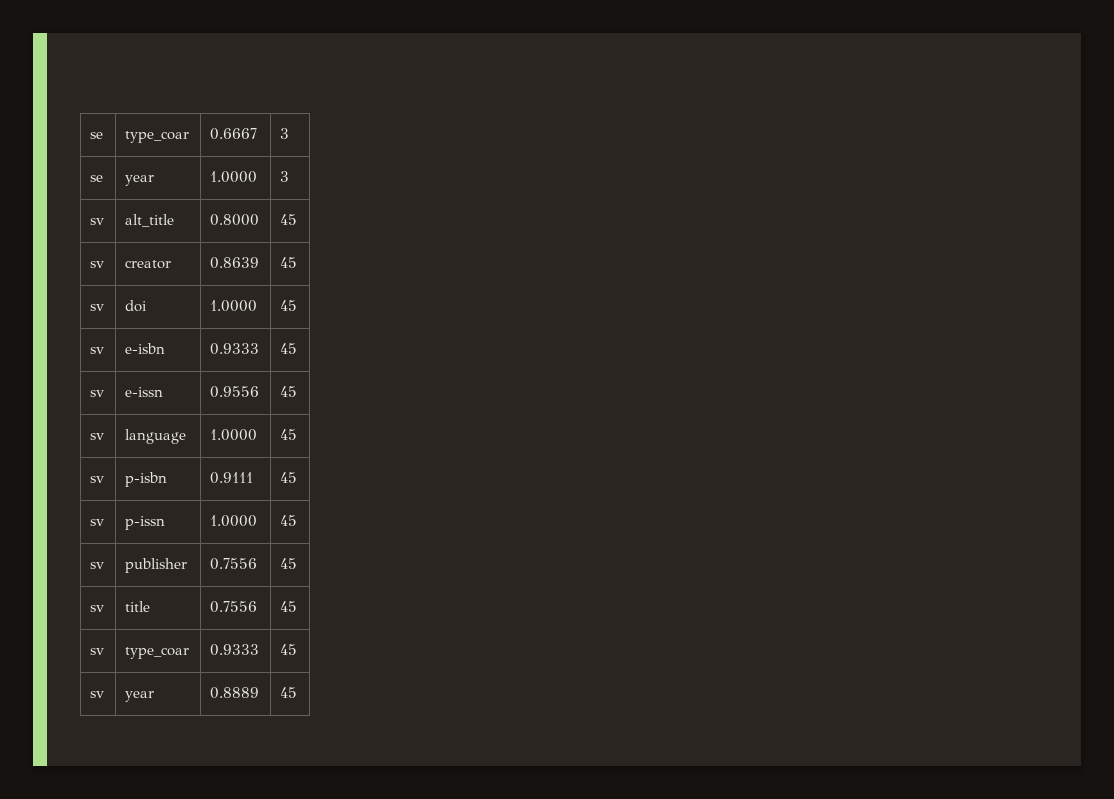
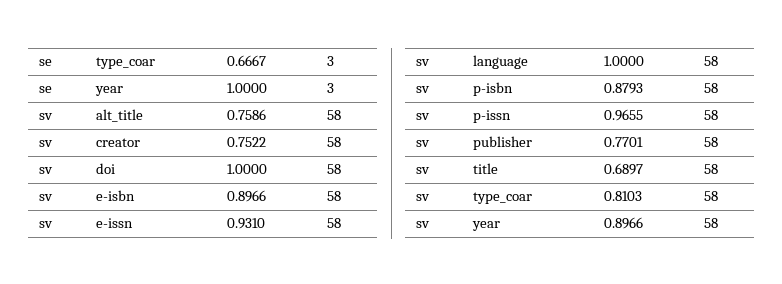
- sv | alt_title | 0.8000 | 45
+ sv | alt_title | 0.7586 | 58
- sv | creator | 0.8639 | 45
+ sv | creator | 0.7522 | 58
- sv | doi | 1.0000 | 45
+ sv | doi | 1.0000 | 58
- sv | e-isbn | 0.9333 | 45
+ sv | e-isbn | 0.8966 | 58
- sv | e-issn | 0.9556 | 45
+ sv | e-issn | 0.9310 | 58
- sv | language | 1.0000 | 45
+ sv | language | 1.0000 | 58
- sv | p-isbn | 0.9111 | 45
+ sv | p-isbn | 0.8793 | 58
- sv | p-issn | 1.0000 | 45
+ sv | p-issn | 0.9655 | 58
- sv | publisher | 0.7556 | 45
+ sv | publisher | 0.7701 | 58
- sv | title | 0.7556 | 45
+ sv | title | 0.6897 | 58
- sv | type_coar | 0.9333 | 45
+ sv | type_coar | 0.8103 | 58
- sv | year | 0.8889 | 45
+ sv | year | 0.8966 | 58

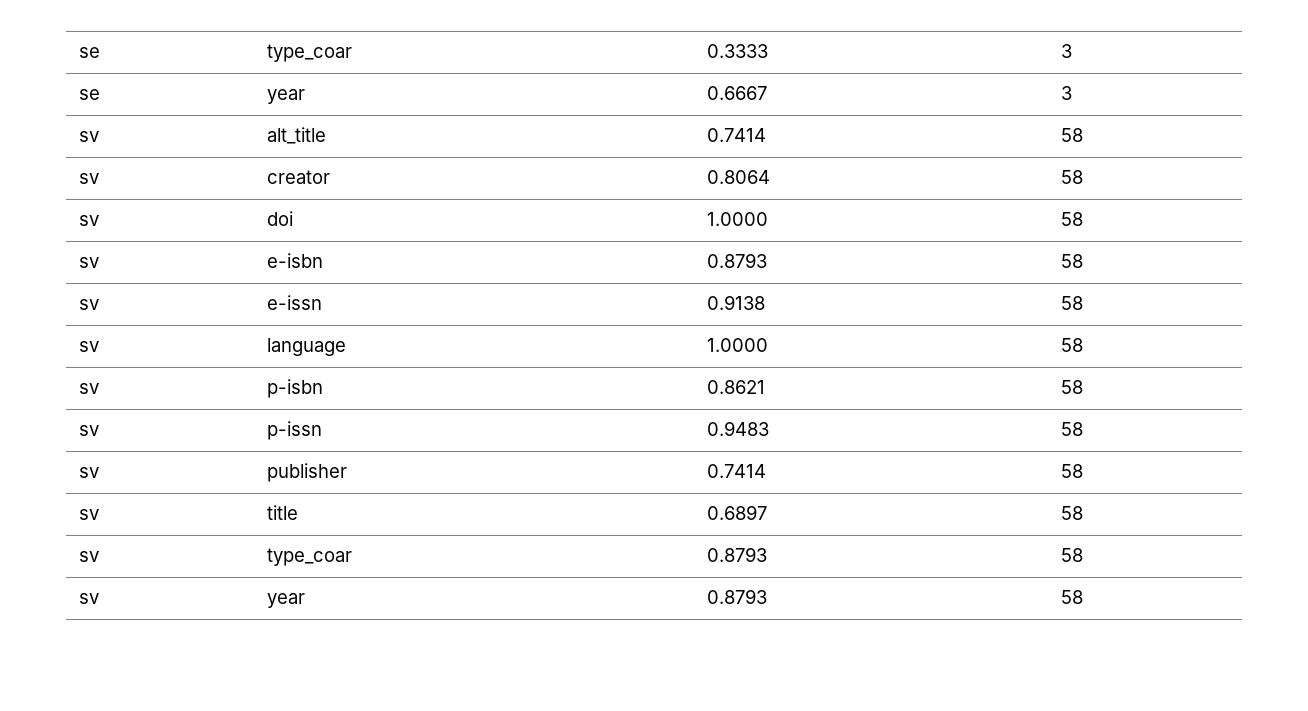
- se | type_coar | 0.6667 | 3
+ se | type_coar | 0.3333 | 3
- se | year | 1.0000 | 3
+ se | year | 0.6667 | 3
- sv | alt_title | 0.7586 | 58
+ sv | alt_title | 0.7414 | 58
- sv | creator | 0.7522 | 58
+ sv | creator | 0.8064 | 58
- sv | e-isbn | 0.8966 | 58
+ sv | e-isbn | 0.8793 | 58
- sv | e-issn | 0.9310 | 58
+ sv | e-issn | 0.9138 | 58
- sv | p-isbn | 0.8793 | 58
+ sv | p-isbn | 0.8621 | 58
- sv | p-issn | 0.9655 | 58
+ sv | p-issn | 0.9483 | 58
- sv | publisher | 0.7701 | 58
+ sv | publisher | 0.7414 | 58
- sv | type_coar | 0.8103 | 58
+ sv | type_coar | 0.8793 | 58
- sv | year | 0.8966 | 58
+ sv | year | 0.8793 | 58

